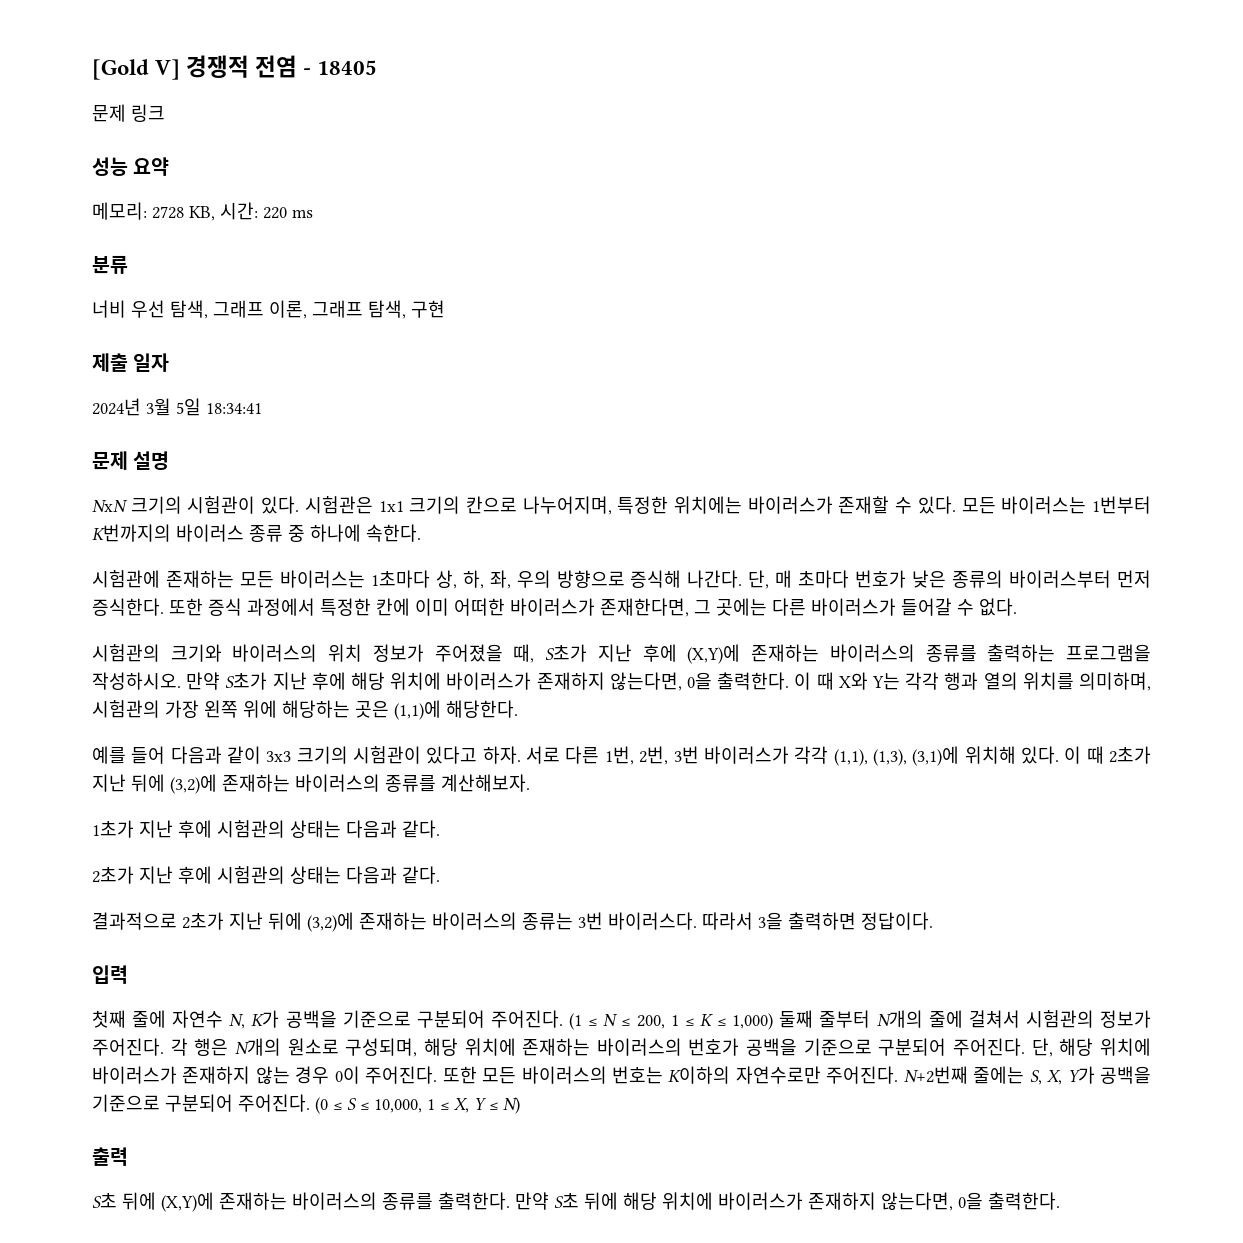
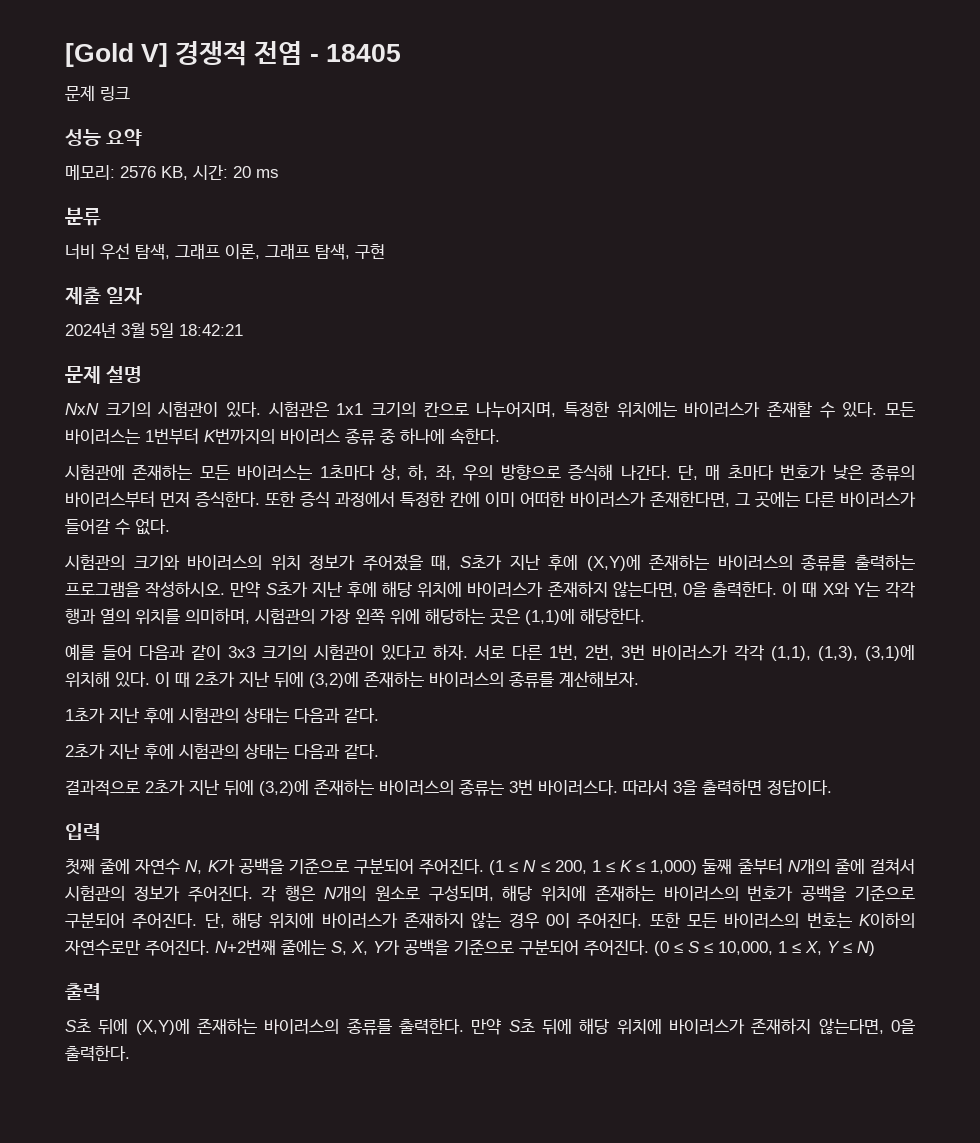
- 메모리: 2728 KB, 시간: 220 ms
+ 메모리: 2576 KB, 시간: 20 ms
- 2024년 3월 5일 18:34:41
+ 2024년 3월 5일 18:42:21

